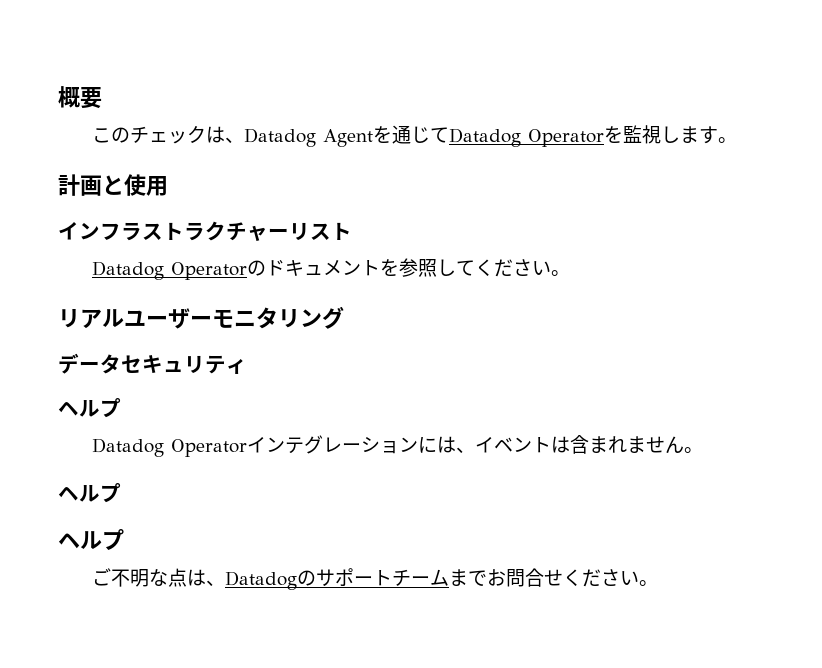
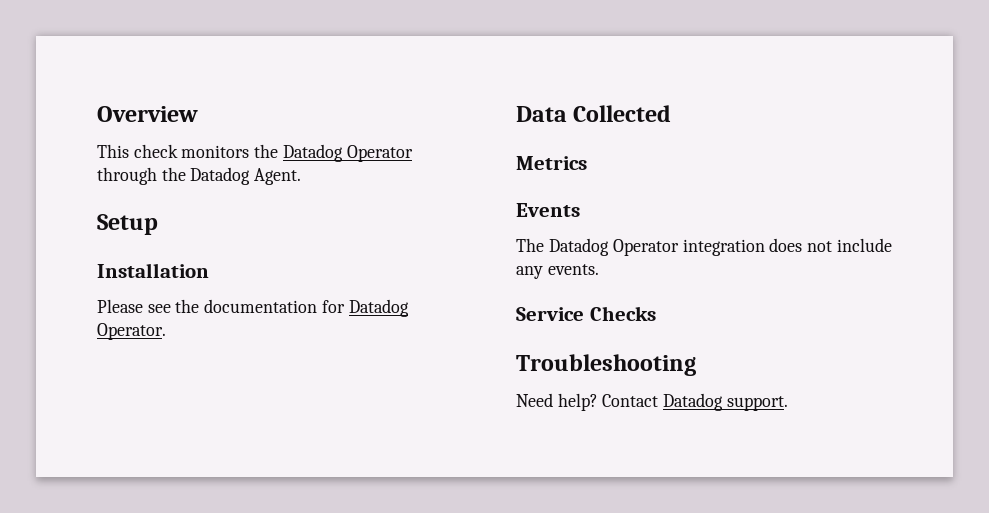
- 概要
- このチェックは、Datadog Agentを通じてDatadog Operatorを監視します。
- 計画と使用
- インフラストラクチャーリスト
- Datadog Operatorのドキュメントを参照してください。
- リアルユーザーモニタリング
- データセキュリティ
- ヘルプ
- Datadog Operatorインテグレーションには、イベントは含まれません。
- ヘルプ
- ヘルプ
- ご不明な点は、Datadogのサポートチームまでお問合せください。
+ Overview
+ This check monitors the Datadog Operator through the Datadog Agent.
+ Setup
+ Installation
+ Please see the documentation for Datadog Operator.
+ Data Collected
+ Metrics
+ Events
+ The Datadog Operator integration does not include any events.
+ Service Checks
+ Troubleshooting
+ Need help? Contact Datadog support.

